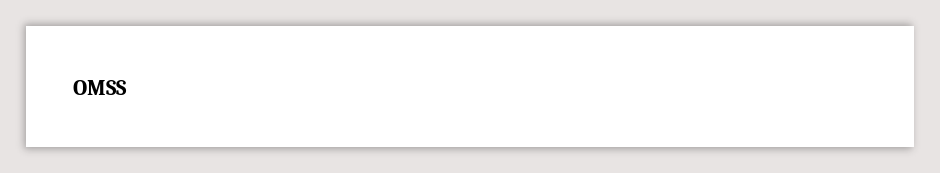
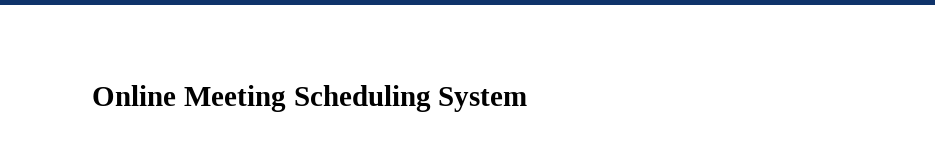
- OMSS
+ Online Meeting Scheduling System

